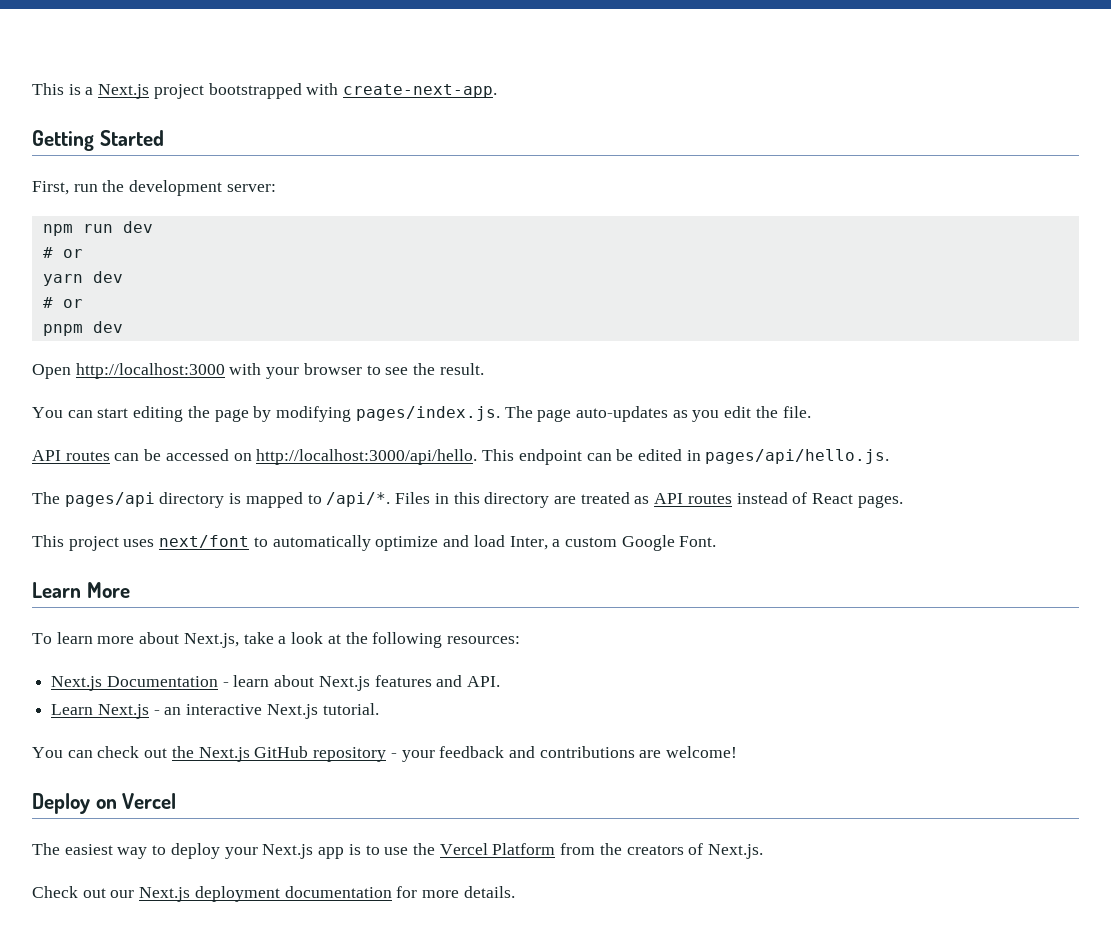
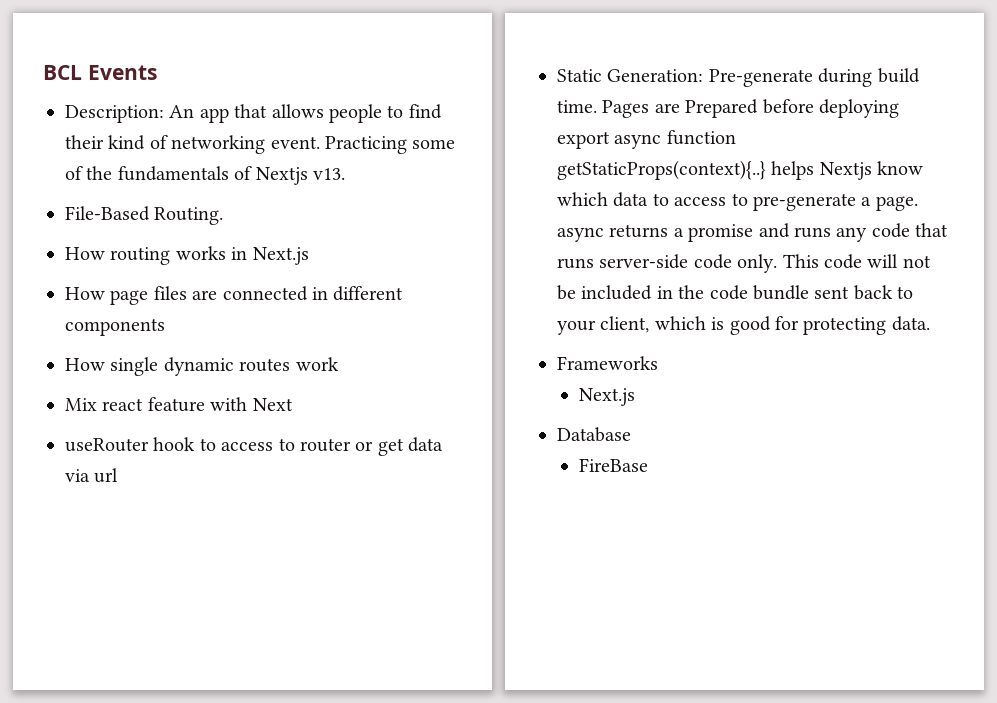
- This is a Next.js project bootstrapped with create-next-app.
- Getting Started
- First, run the development server:
- npm run dev
- # or
- yarn dev
- # or
- pnpm dev
- Open http://localhost:3000 with your browser to see the result.
- You can start editing the page by modifying pages/index.js. The page auto-updates as you edit the file.
- API routes can be accessed on http://localhost:3000/api/hello. This endpoint can be edited in pages/api/hello.js.
- The pages/api directory is mapped to /api/*. Files in this directory are treated as API routes instead of React pages.
- This project uses next/font to automatically optimize and load Inter, a custom Google Font.
- Learn More
- To learn more about Next.js, take a look at the following resources:
- Next.js Documentation - learn about Next.js features and API.
- Learn Next.js - an interactive Next.js tutorial.
- You can check out the Next.js GitHub repository - your feedback and contributions are welcome!
- Deploy on Vercel
- The easiest way to deploy your Next.js app is to use the Vercel Platform from the creators of Next.js.
- Check out our Next.js deployment documentation for more details.
+ BCL Events
+ Description: An app that allows people to find their kind of networking event. Practicing some of the fundamentals of Nextjs v13.
+ File-Based Routing.
+ How routing works in Next.js
+ How page files are connected in different components
+ How single dynamic routes work
+ Mix react feature with Next
+ useRouter hook to access to router or get data via url
+ Static Generation: Pre-generate during build time. Pages are Prepared before deploying export async function getStaticProps(context){..} helps Nextjs know which data to access to pre-generate a page. async returns a promise and runs any code that runs server-side code only. This code will not be included in the code bundle sent back to your client, which is good for protecting data.
+ Frameworks
+ Next.js
+ Database
+ FireBase

